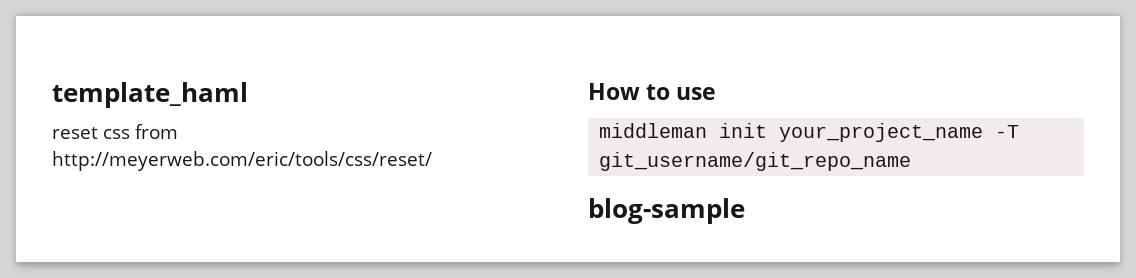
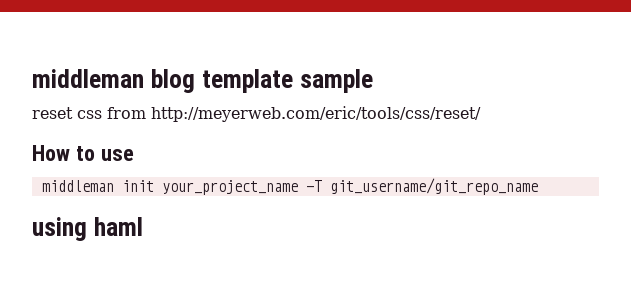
- template_haml
+ middleman blog template sample
- blog-sample
+ using haml

